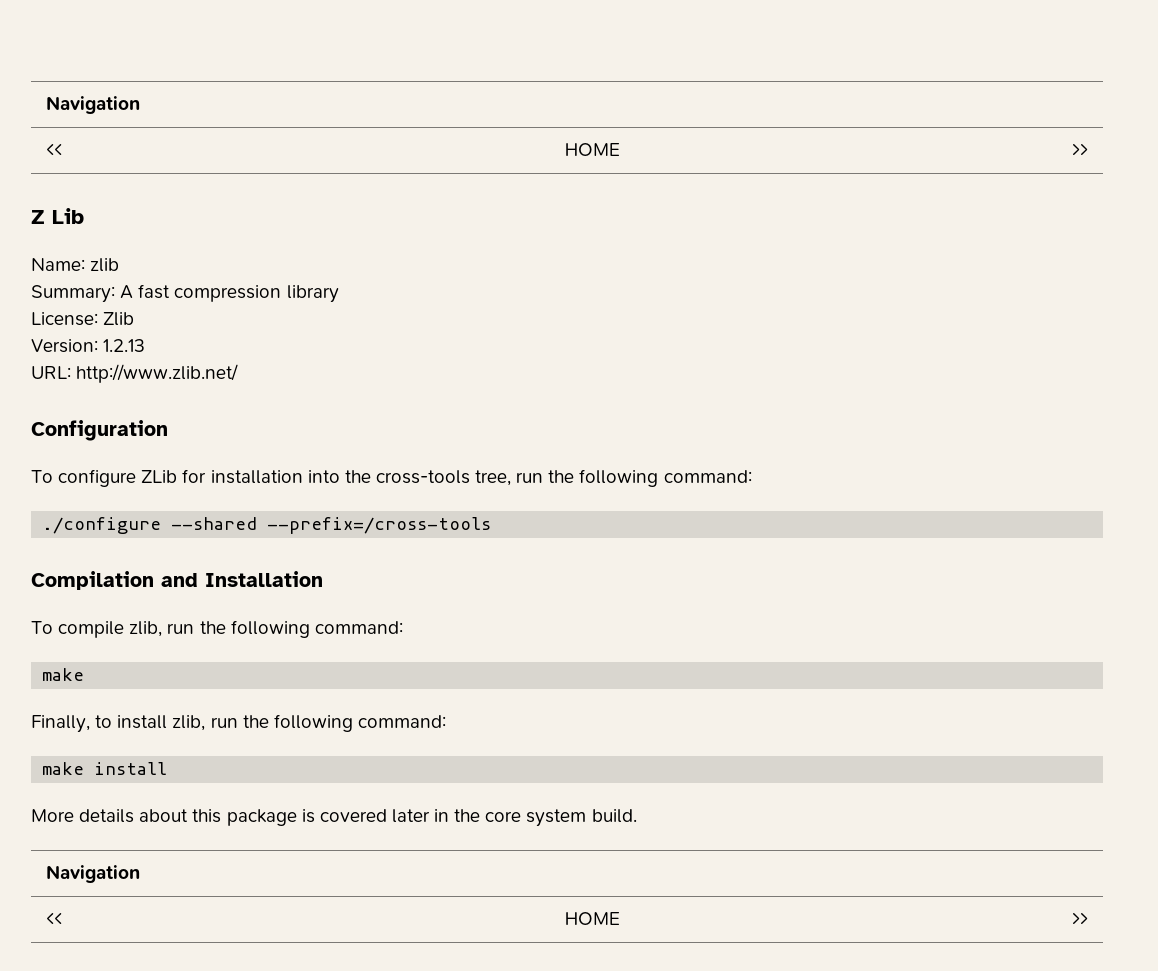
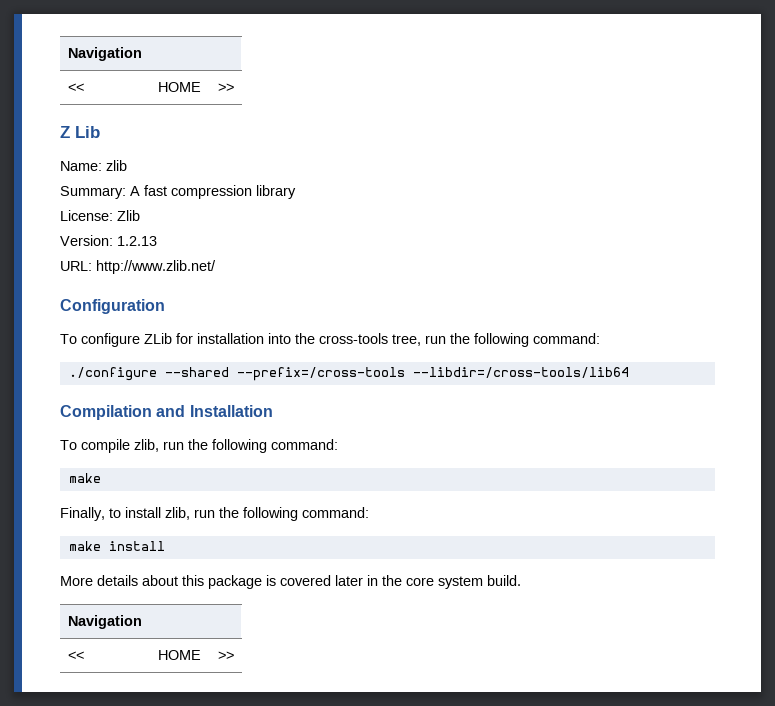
- ./configure --shared --prefix=/cross-tools
+ ./configure --shared --prefix=/cross-tools --libdir=/cross-tools/lib64

